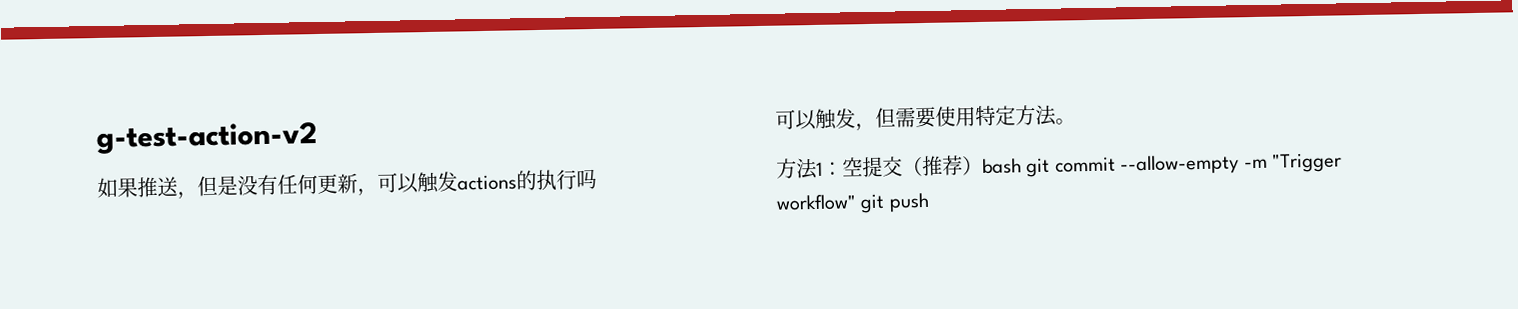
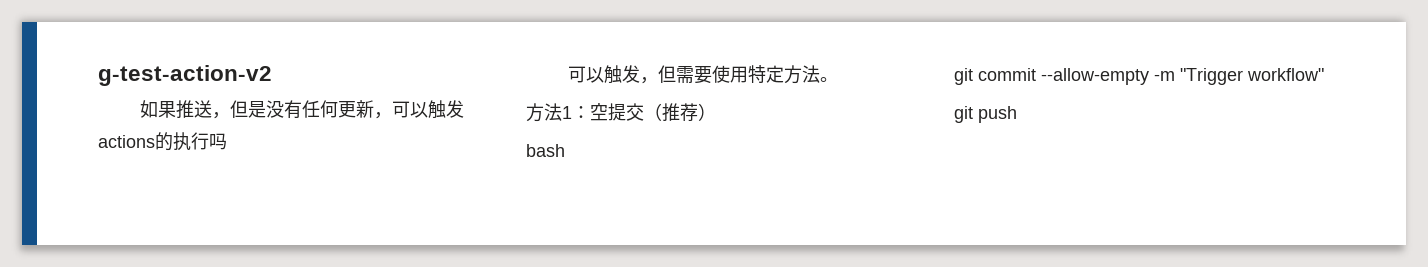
- 方法1：空提交（推荐）bash git commit --allow-empty -m "Trigger workflow" git push
+ 方法1：空提交（推荐）
+ bash
+ git commit --allow-empty -m "Trigger workflow"
+ git push

